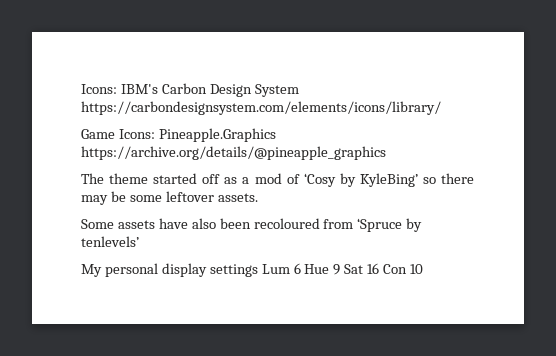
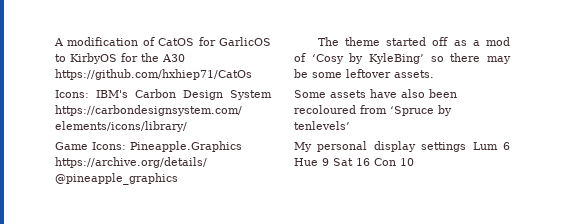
+ A modification of CatOS for GarlicOS to KirbyOS for the A30 https://github.com/hxhiep71/CatOs

